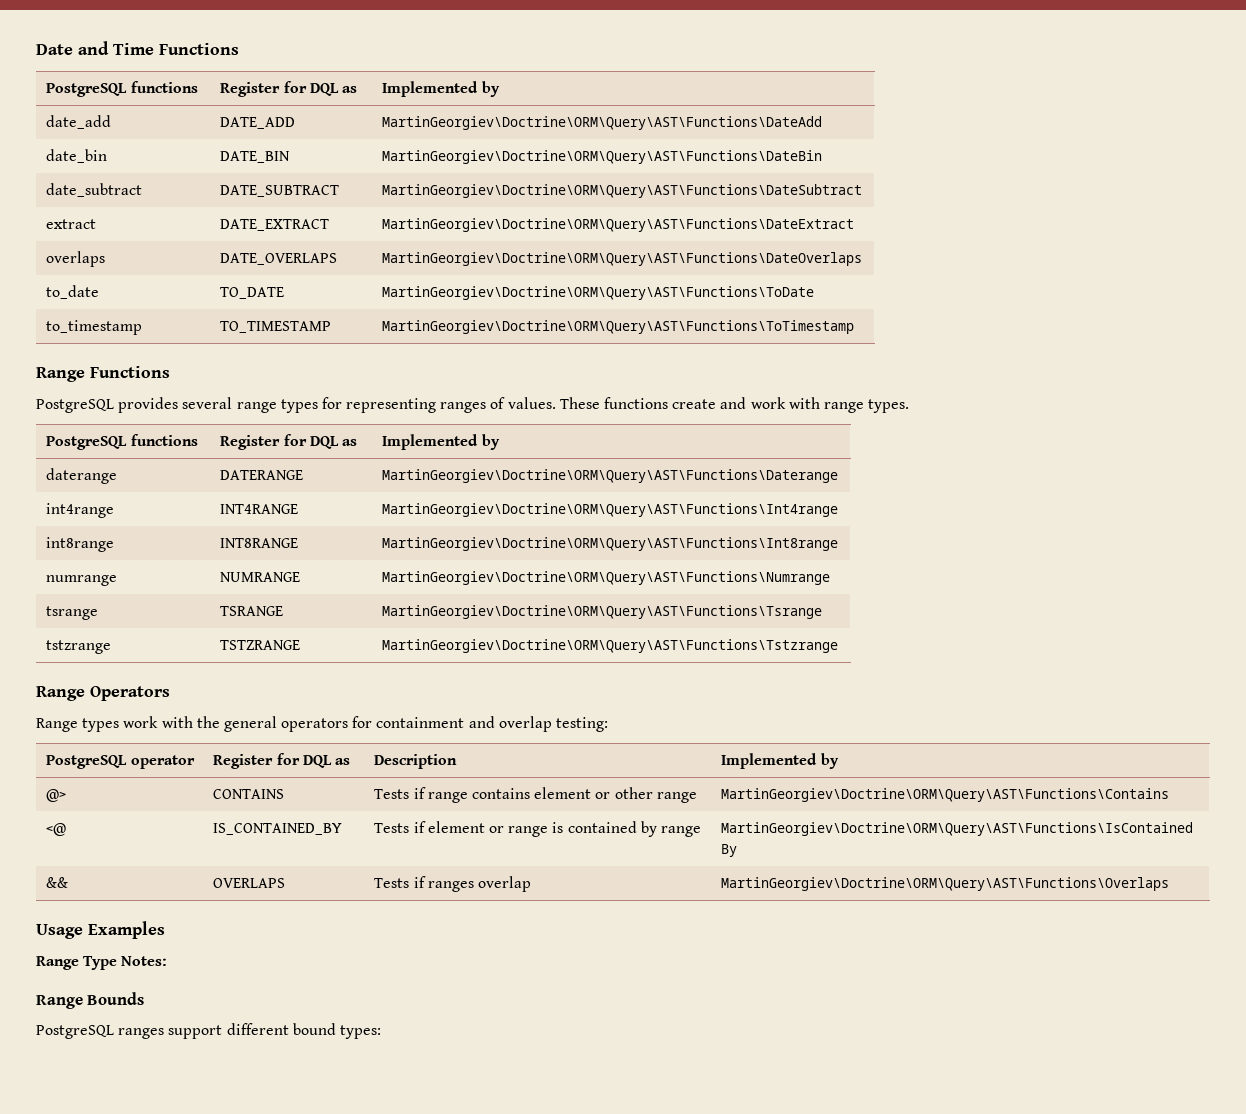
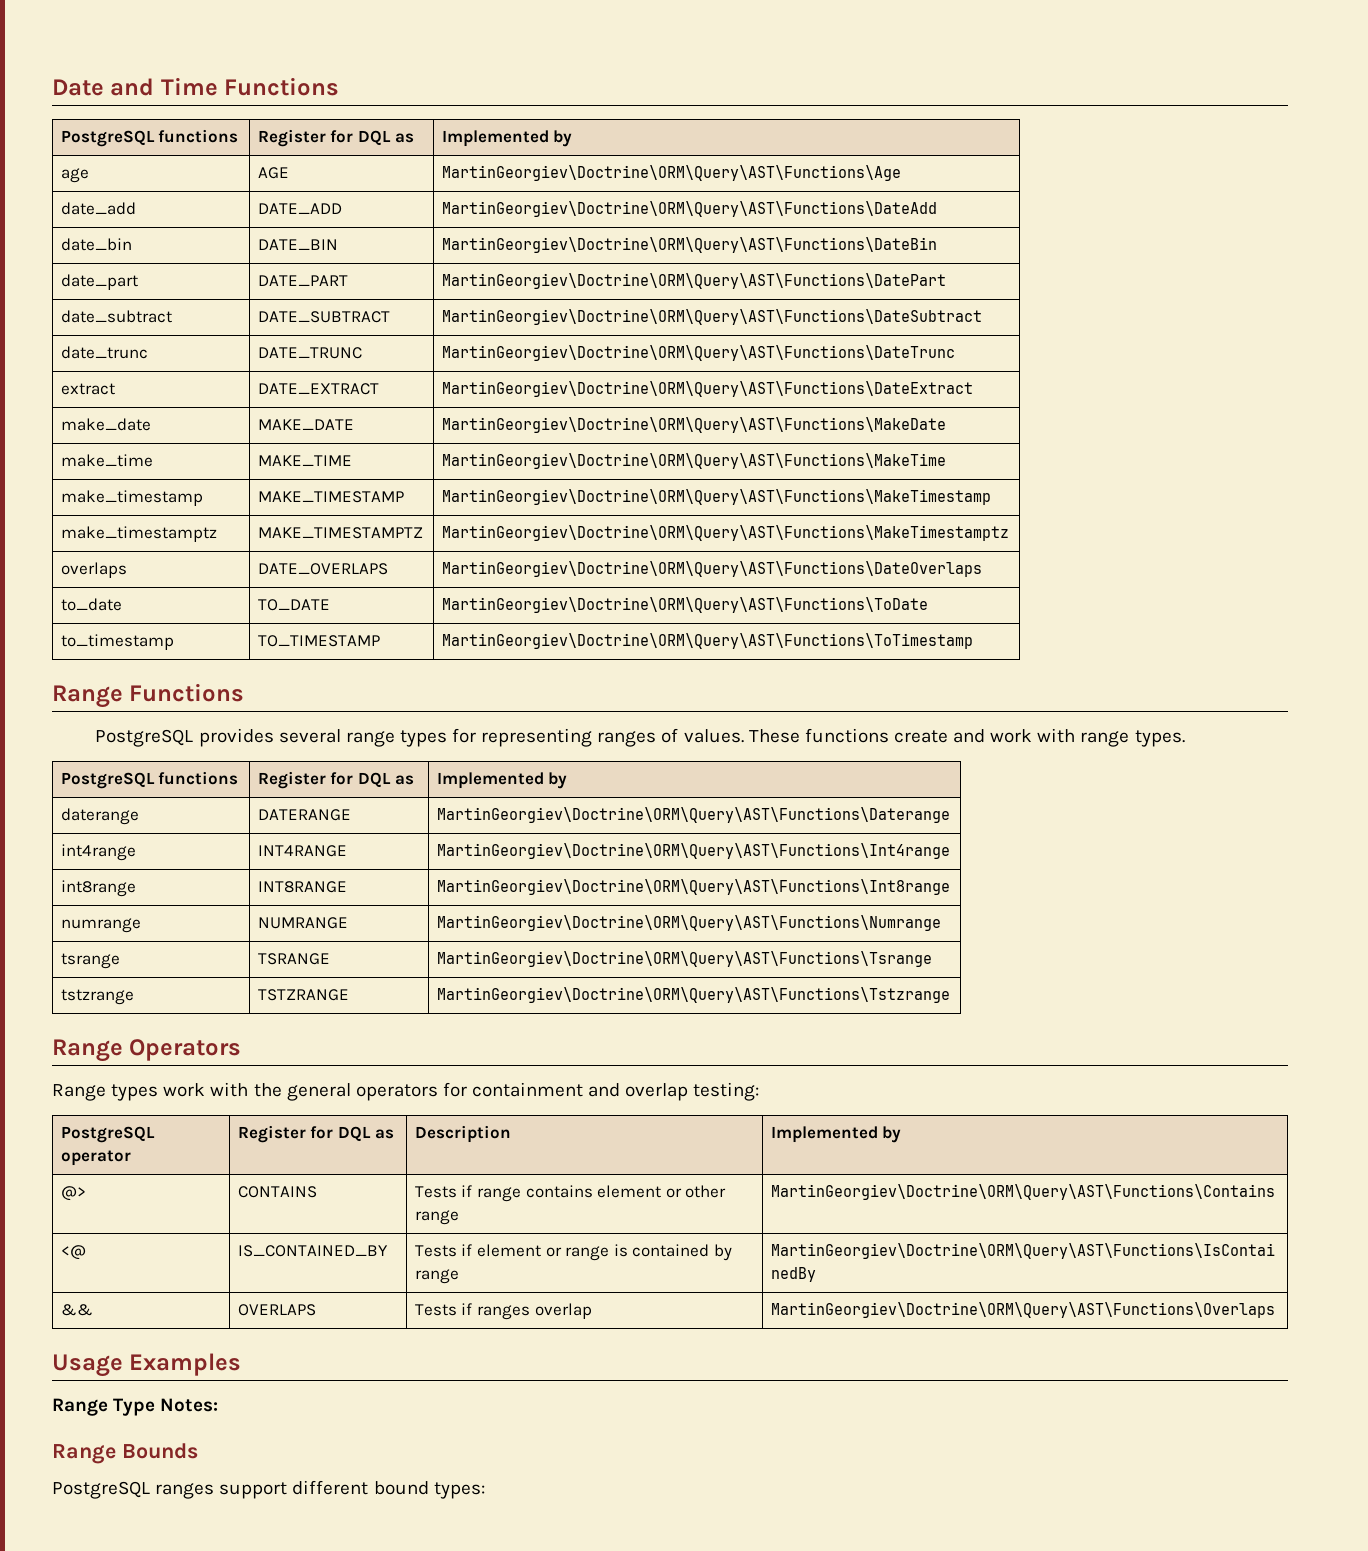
+ age | AGE | MartinGeorgiev\Doctrine\ORM\Query\AST\Functions\Age
+ date_part | DATE_PART | MartinGeorgiev\Doctrine\ORM\Query\AST\Functions\DatePart
+ date_trunc | DATE_TRUNC | MartinGeorgiev\Doctrine\ORM\Query\AST\Functions\DateTrunc
+ make_date | MAKE_DATE | MartinGeorgiev\Doctrine\ORM\Query\AST\Functions\MakeDate
+ make_time | MAKE_TIME | MartinGeorgiev\Doctrine\ORM\Query\AST\Functions\MakeTime
+ make_timestamp | MAKE_TIMESTAMP | MartinGeorgiev\Doctrine\ORM\Query\AST\Functions\MakeTimestamp
+ make_timestamptz | MAKE_TIMESTAMPTZ | MartinGeorgiev\Doctrine\ORM\Query\AST\Functions\MakeTimestamptz

